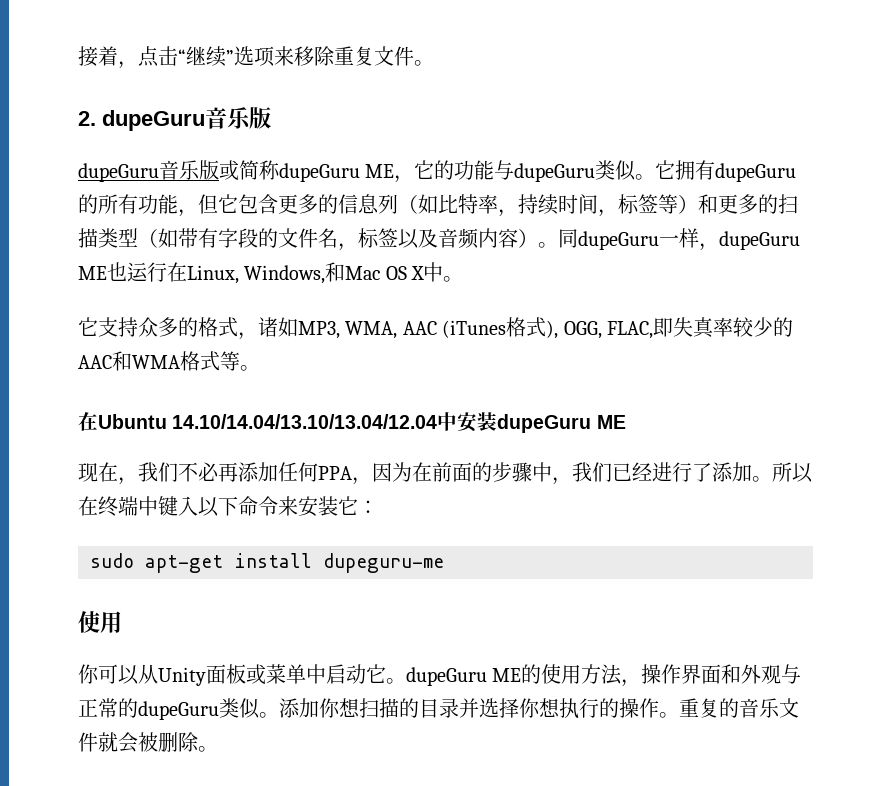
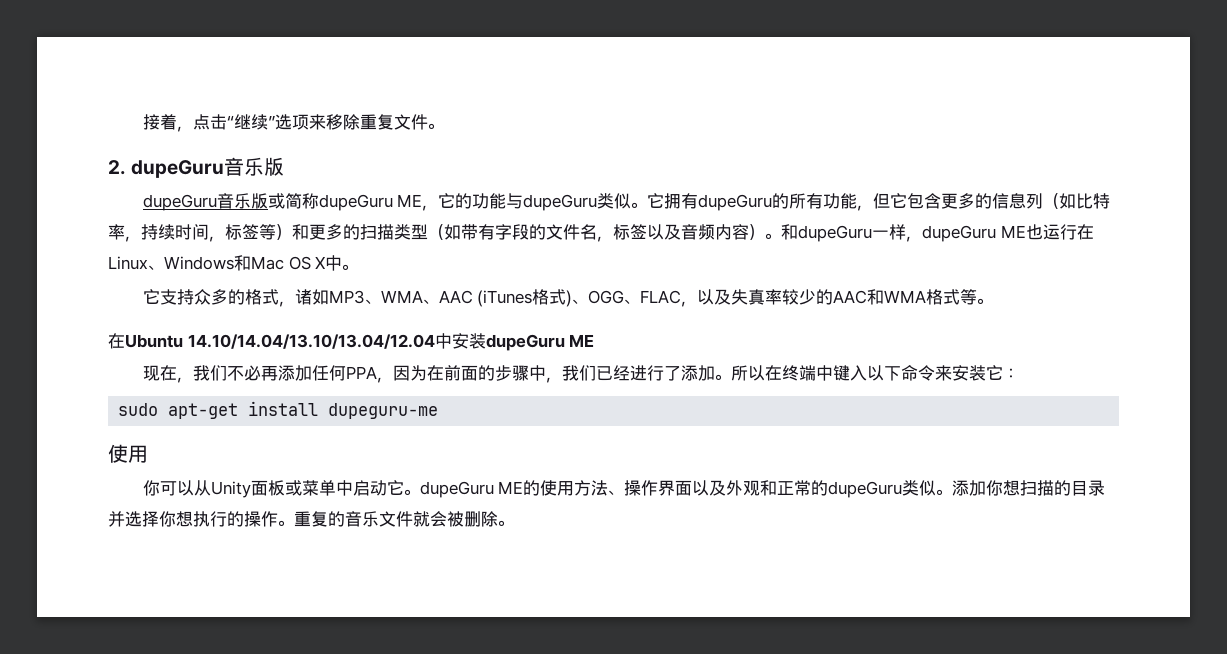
- 同dupeGuru一样，dupeGuru ME也运行在Linux, Windows,和Mac OS X中。
+ 和dupeGuru一样，dupeGuru ME也运行在Linux、Windows和Mac OS X中。
- 它支持众多的格式，诸如MP3, WMA, AAC (iTunes格式), OGG, FLAC,即失真率较少的AAC和WMA格式等。
+ 它支持众多的格式，诸如MP3、WMA、AAC (iTunes格式)、OGG、FLAC，以及失真率较少的AAC和WMA格式等。
- 你可以从Unity面板或菜单中启动它。dupeGuru ME的使用方法，操作界面和外观与正常的dupeGuru类似。
+ 你可以从Unity面板或菜单中启动它。dupeGuru ME的使用方法、操作界面以及外观和正常的dupeGuru类似。

